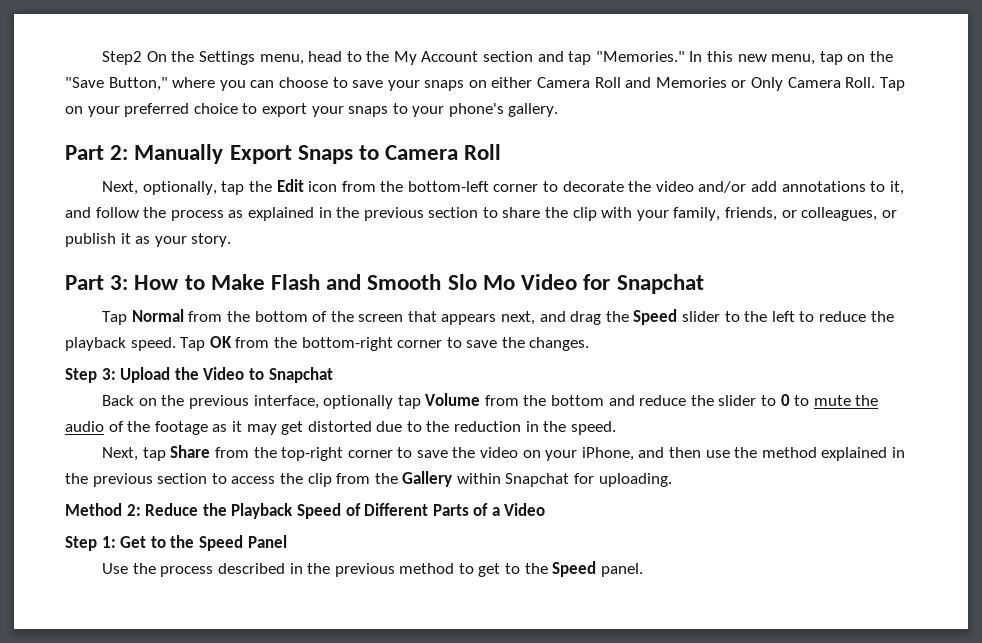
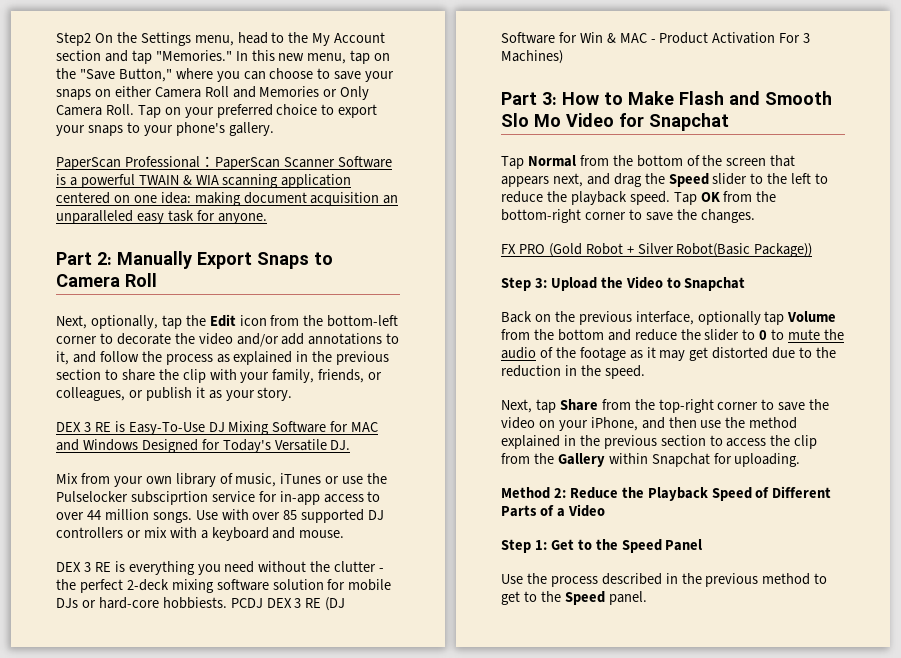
+ PaperScan Professional：PaperScan Scanner Software is a powerful TWAIN & WIA scanning application centered on one idea: making document acquisition an unparalleled easy task for anyone.
+ DEX 3 RE is Easy-To-Use DJ Mixing Software for MAC and Windows Designed for Today's Versatile DJ.
+ Mix from your own library of music, iTunes or use the Pulselocker subsciprtion service for in-app access to over 44 million songs. Use with over 85 supported DJ controllers or mix with a keyboard and mouse.
+ DEX 3 RE is everything you need without the clutter - the perfect 2-deck mixing software solution for mobile DJs or hard-core hobbiests. PCDJ DEX 3 RE (DJ Software for Win & MAC - Product Activation For 3 Machines)
+ FX PRO (Gold Robot + Silver Robot(Basic Package))

